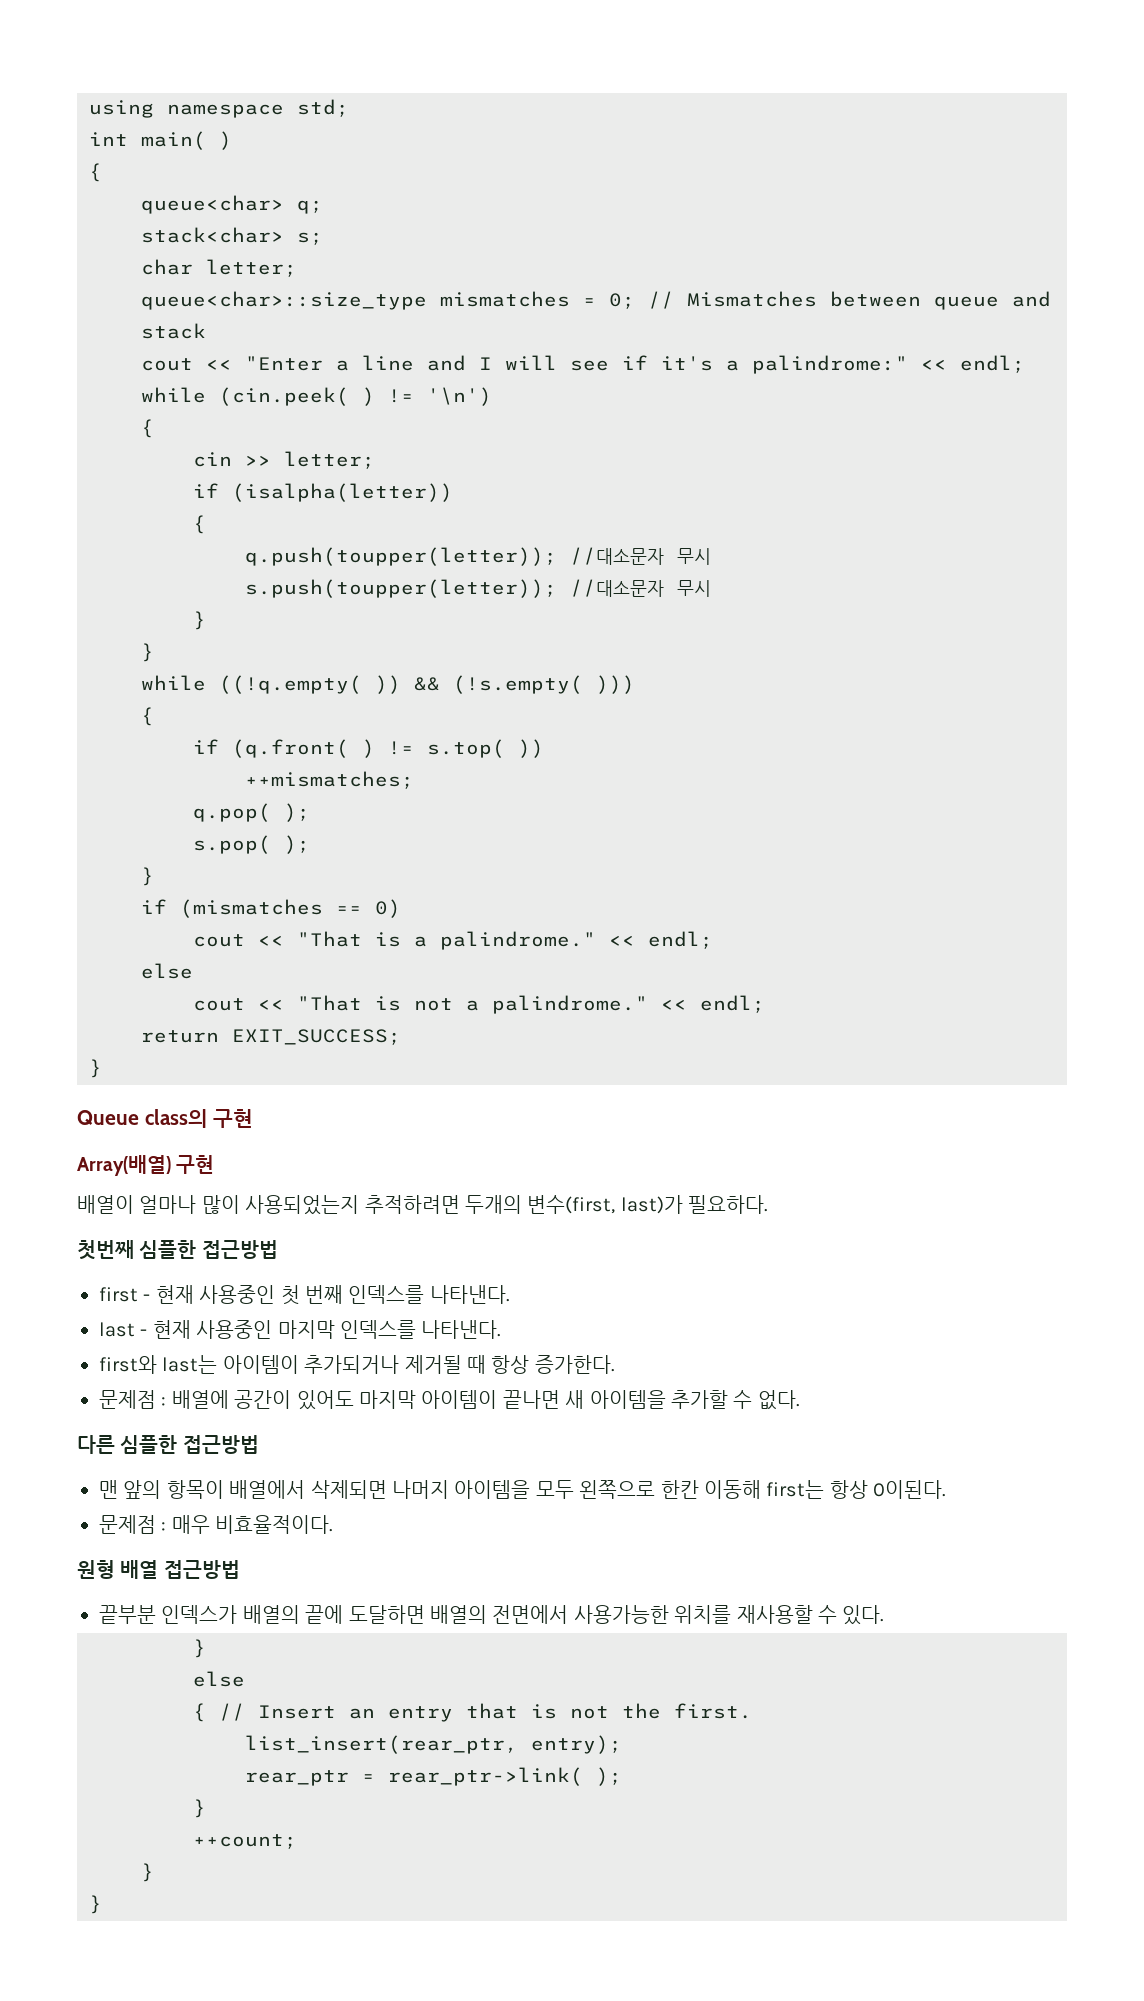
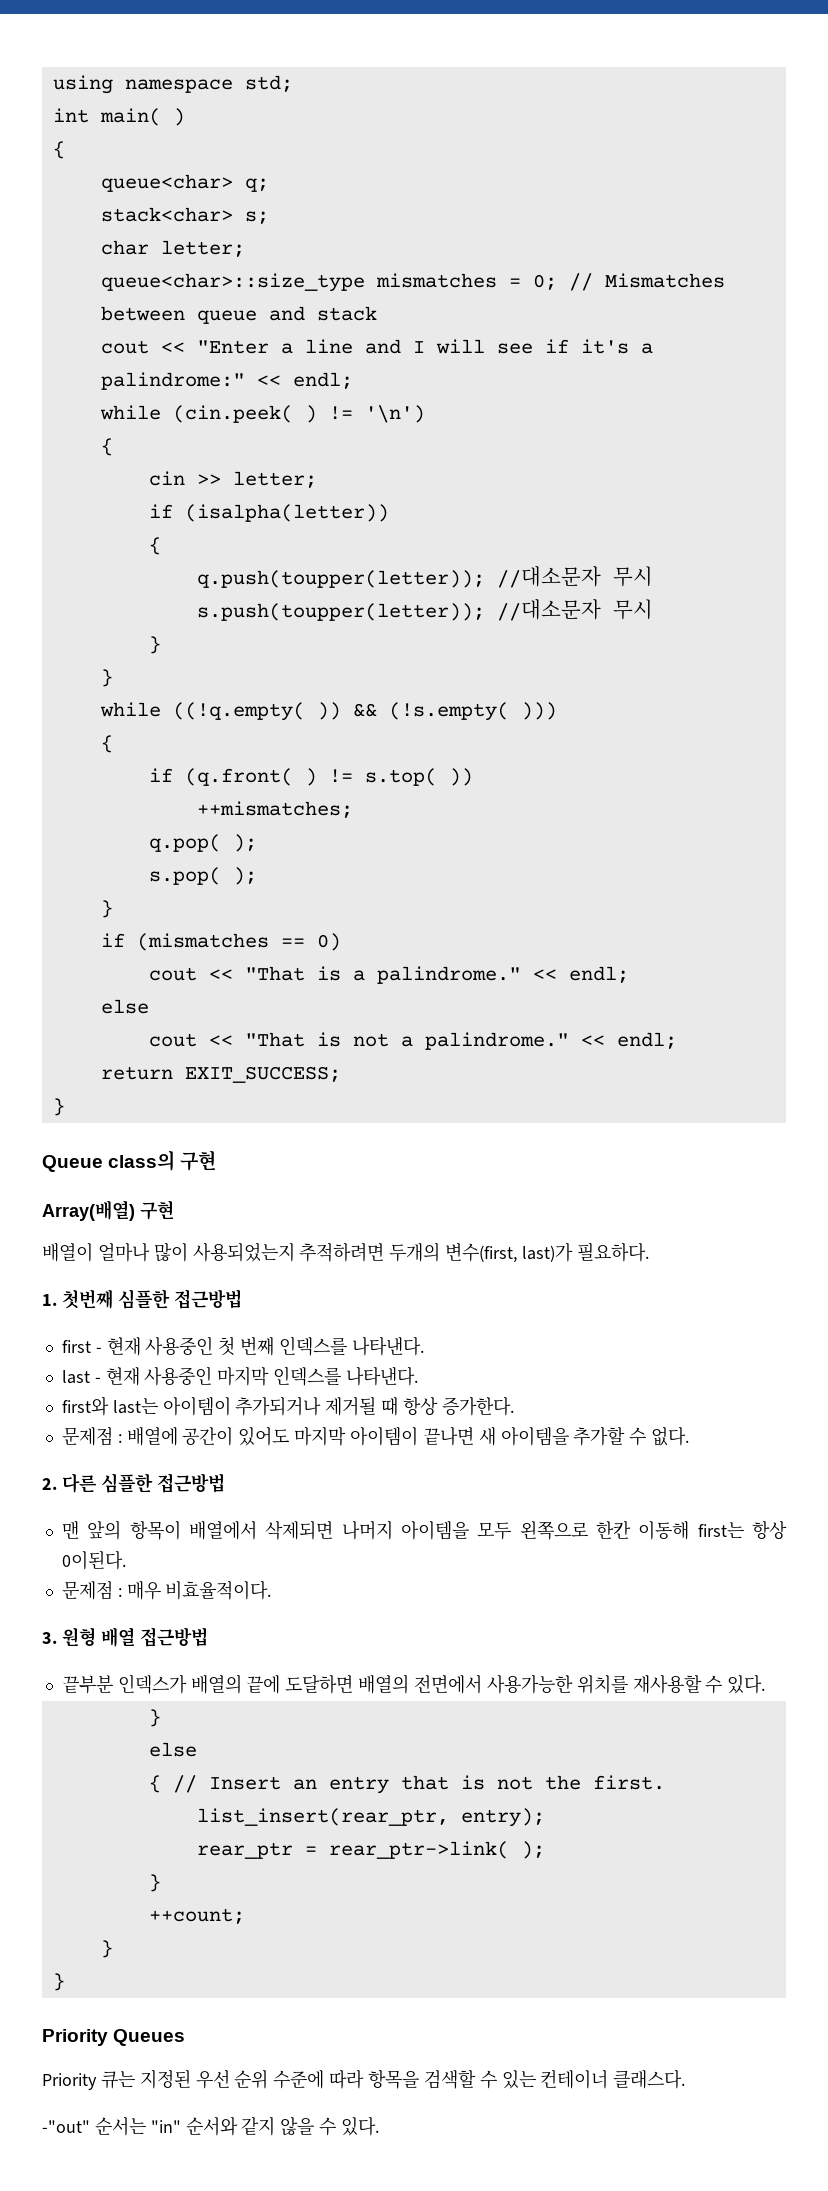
- 첫번째 심플한 접근방법
+ 1. 첫번째 심플한 접근방법
- 다른 심플한 접근방법
+ 2. 다른 심플한 접근방법
- 원형 배열 접근방법
+ 3. 원형 배열 접근방법
+ Priority Queues
+ Priority 큐는 지정된 우선 순위 수준에 따라 항목을 검색할 수 있는 컨테이너 클래스다.
+ -"out" 순서는 "in" 순서와 같지 않을 수 있다.

